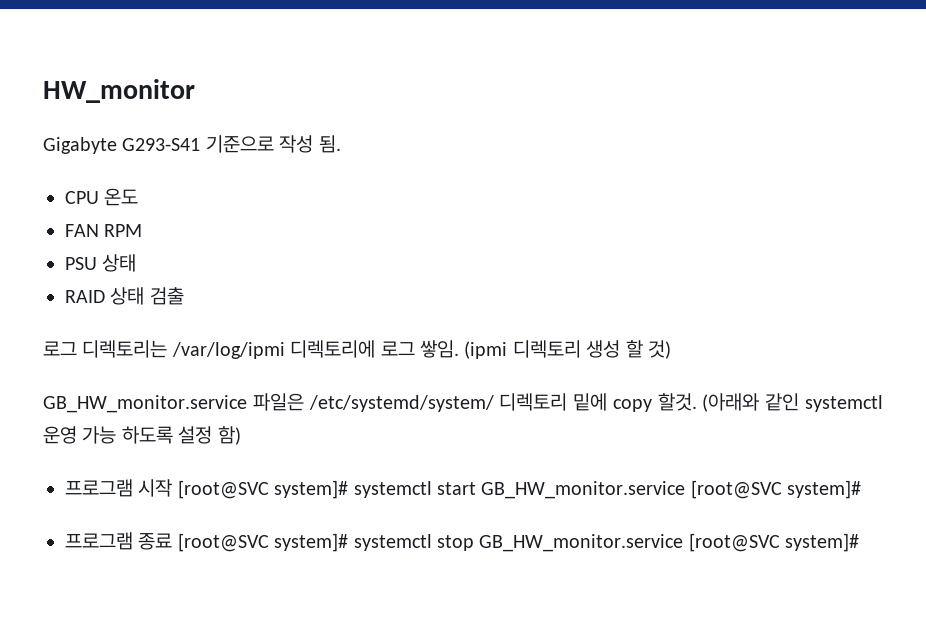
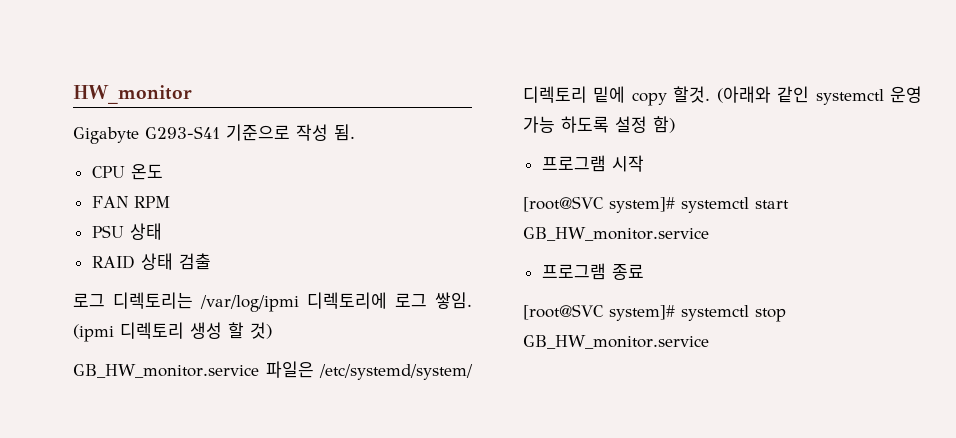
- 프로그램 시작 [root@SVC system]# systemctl start GB_HW_monitor.service [root@SVC system]#
+ 프로그램 시작
+ [root@SVC system]# systemctl start GB_HW_monitor.service
- 프로그램 종료 [root@SVC system]# systemctl stop GB_HW_monitor.service [root@SVC system]#
+ 프로그램 종료
+ [root@SVC system]# systemctl stop GB_HW_monitor.service

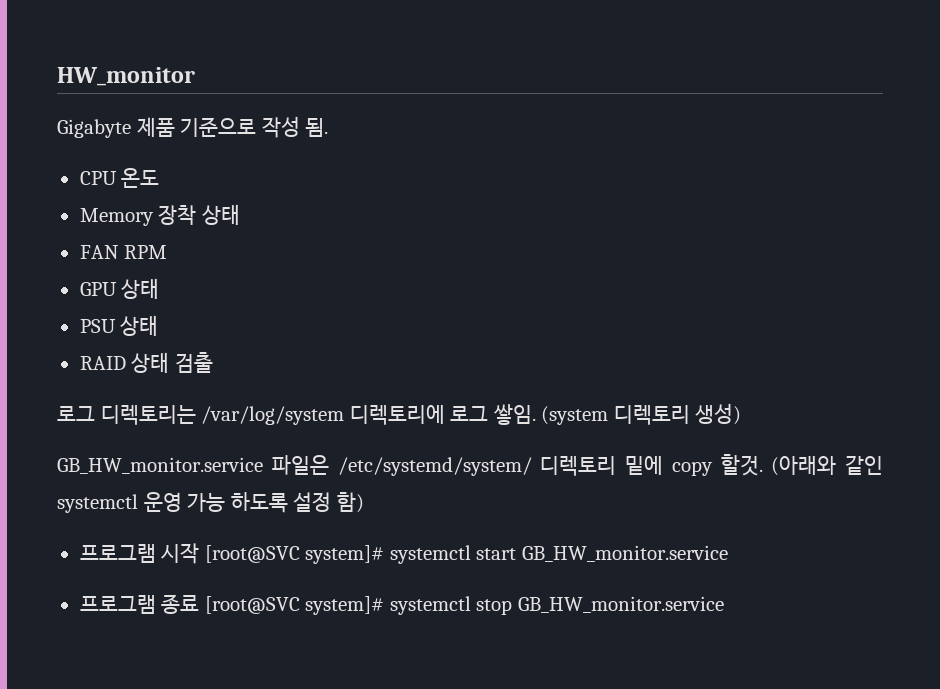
- Gigabyte G293-S41 기준으로 작성 됨.
+ Gigabyte 제품 기준으로 작성 됨.
+ Memory 장착 상태
+ GPU 상태
- 로그 디렉토리는 /var/log/ipmi 디렉토리에 로그 쌓임.
+ 로그 디렉토리는 /var/log/system 디렉토리에 로그 쌓임.
- (ipmi 디렉토리 생성 할 것)
+ (system 디렉토리 생성)
- 프로그램 시작
- [root@SVC system]# systemctl start GB_HW_monitor.service
+ 프로그램 시작 [root@SVC system]# systemctl start GB_HW_monitor.service
- 프로그램 종료
- [root@SVC system]# systemctl stop GB_HW_monitor.service
+ 프로그램 종료 [root@SVC system]# systemctl stop GB_HW_monitor.service

